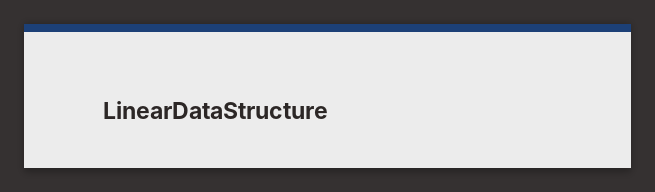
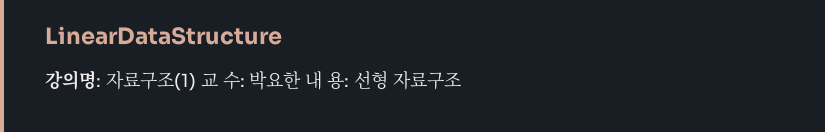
+ 강의명: 자료구조(1) 교 수: 박요한 내 용: 선형 자료구조

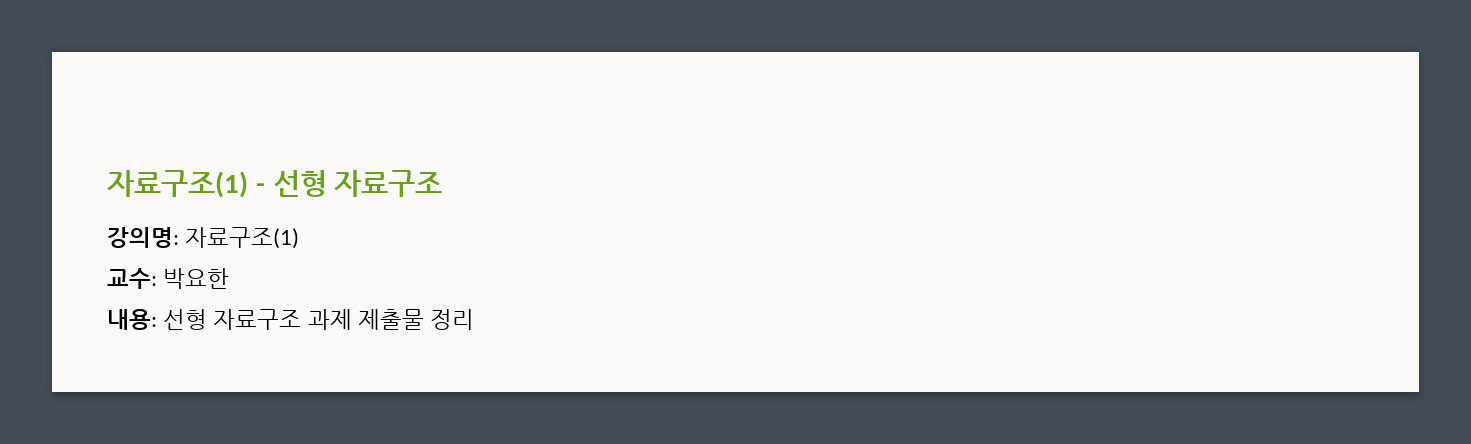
- LinearDataStructure
+ 자료구조(1) - 선형 자료구조
- 강의명: 자료구조(1) 교 수: 박요한 내 용: 선형 자료구조
+ 강의명: 자료구조(1)
+ 교수: 박요한
+ 내용: 선형 자료구조 과제 제출물 정리

